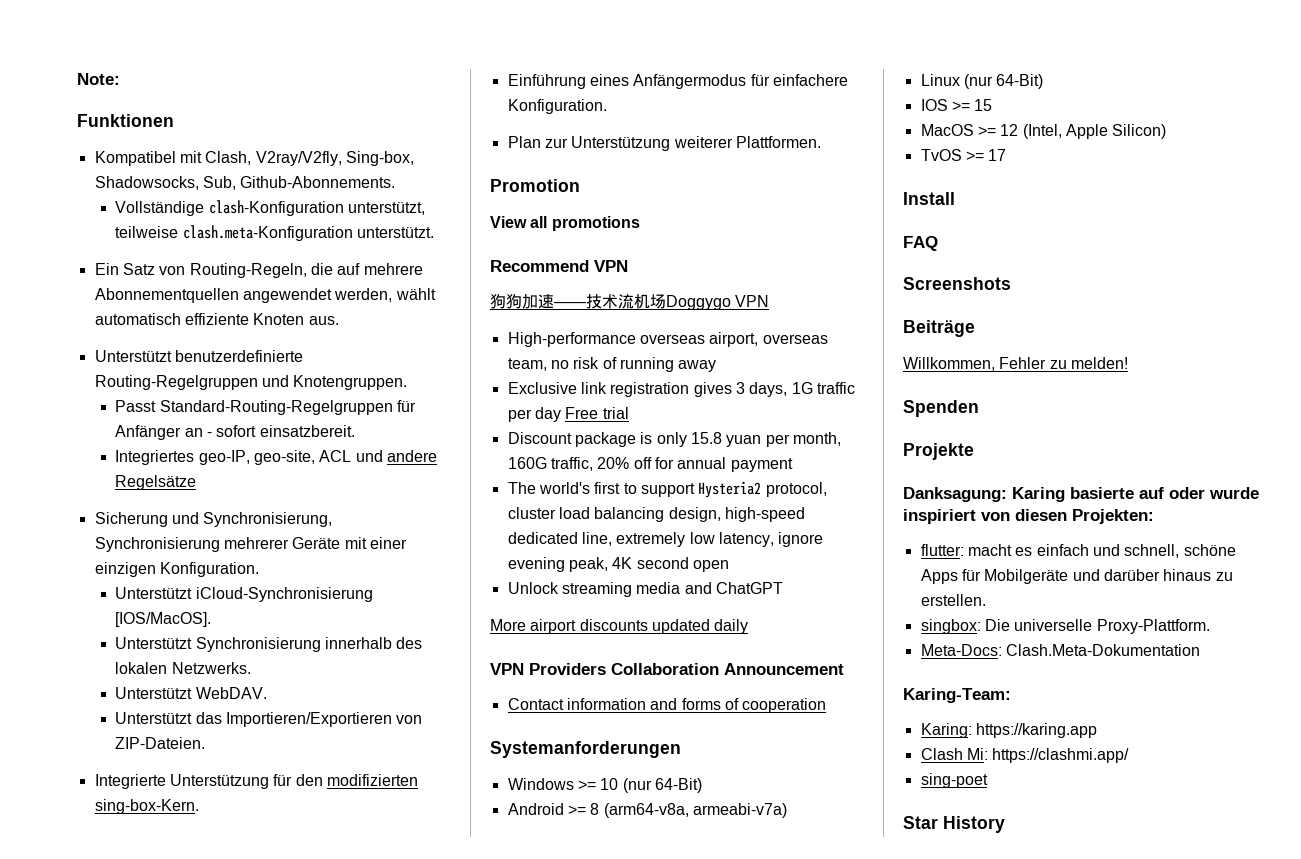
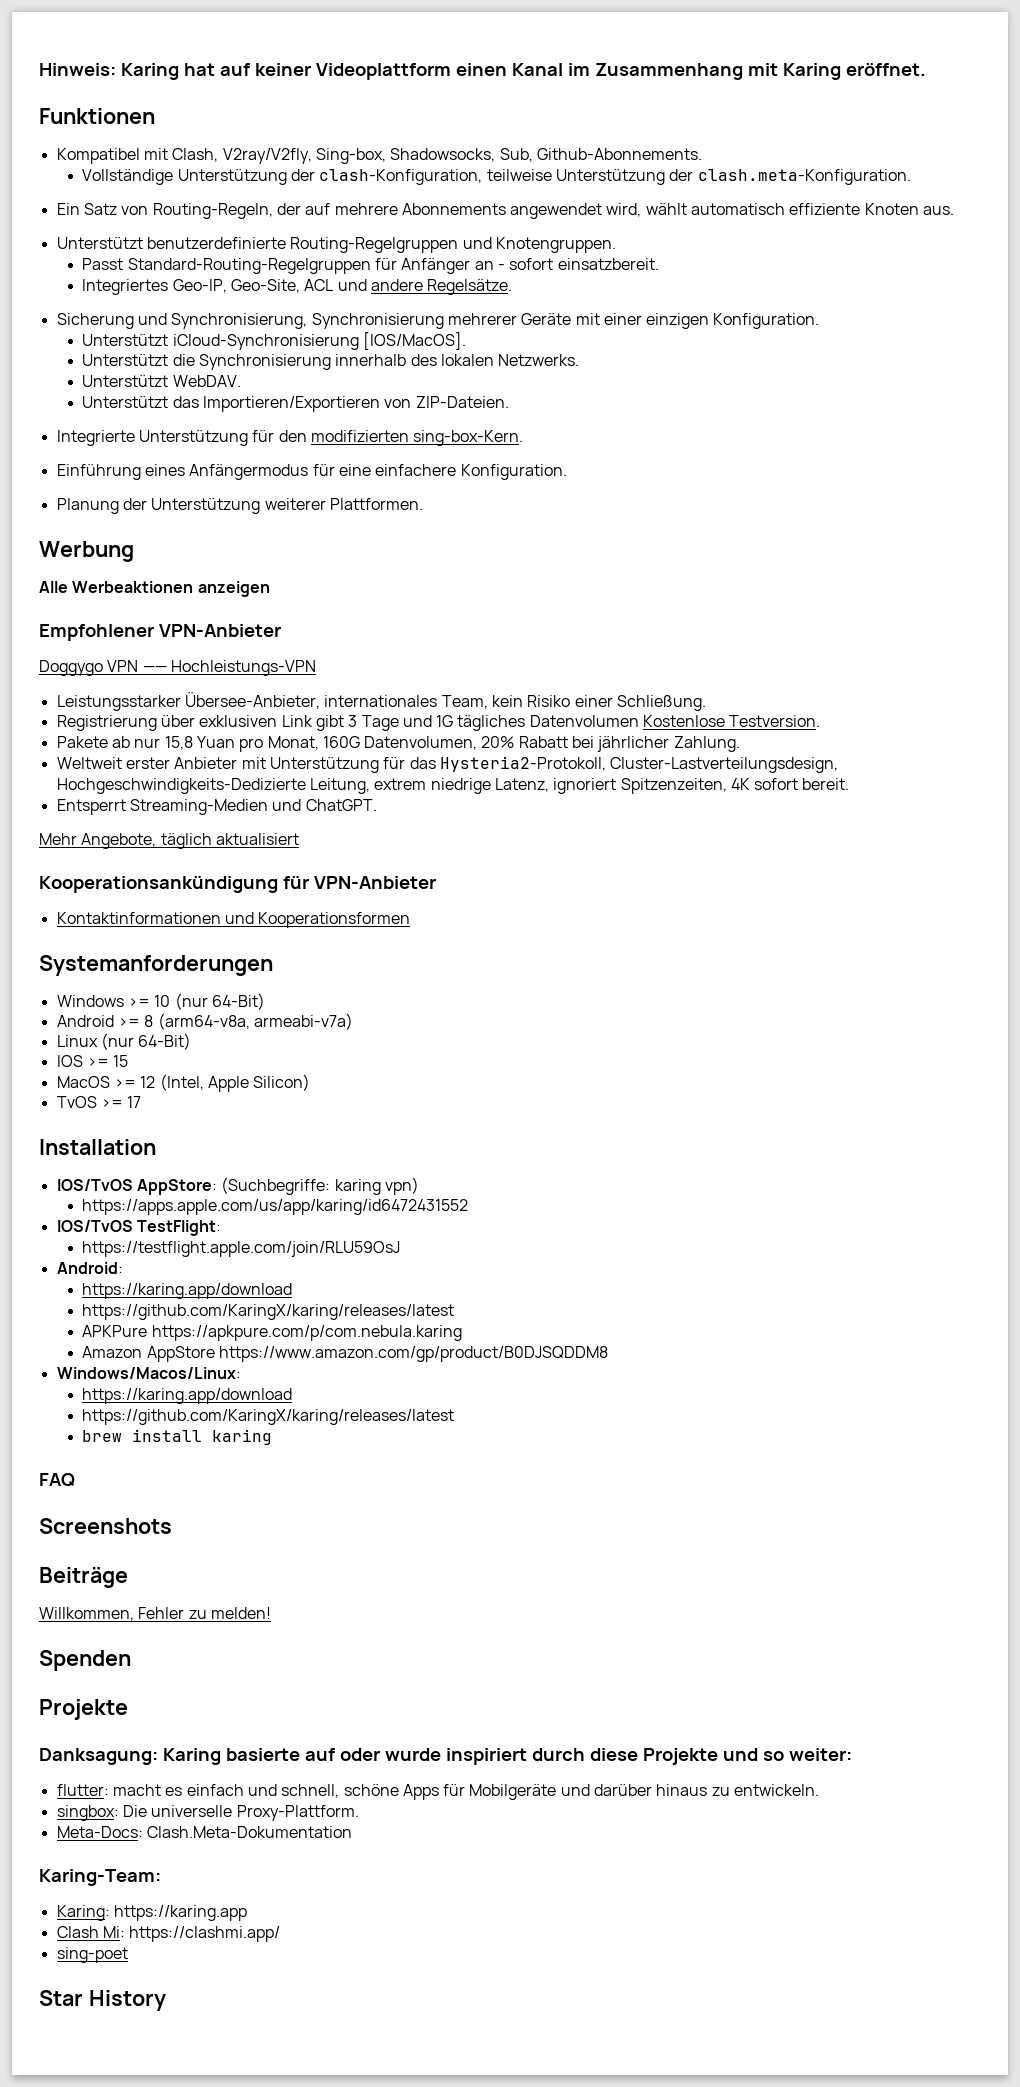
- Note:
+ Hinweis: Karing hat auf keiner Videoplattform einen Kanal im Zusammenhang mit Karing eröffnet.
- Vollständige clash-Konfiguration unterstützt, teilweise clash.meta-Konfiguration unterstützt.
+ Vollständige Unterstützung der clash-Konfiguration, teilweise Unterstützung der clash.meta-Konfiguration.
- Ein Satz von Routing-Regeln, die auf mehrere Abonnementquellen angewendet werden, wählt automatisch effiziente Knoten aus.
+ Ein Satz von Routing-Regeln, der auf mehrere Abonnements angewendet wird, wählt automatisch effiziente Knoten aus.
- Integriertes geo-IP, geo-site, ACL und andere Regelsätze
+ Integriertes Geo-IP, Geo-Site, ACL und andere Regelsätze.
- Unterstützt Synchronisierung innerhalb des lokalen Netzwerks.
+ Unterstützt die Synchronisierung innerhalb des lokalen Netzwerks.
- Einführung eines Anfängermodus für einfachere Konfiguration.
+ Einführung eines Anfängermodus für eine einfachere Konfiguration.
- Plan zur Unterstützung weiterer Plattformen.
+ Planung der Unterstützung weiterer Plattformen.
- Promotion
- View all promotions
- Recommend VPN
- 狗狗加速——技术流机场Doggygo VPN
- High-performance overseas airport, overseas team, no risk of running away
- Exclusive link registration gives 3 days, 1G traffic per day Free trial
- Discount package is only 15.8 yuan per month, 160G traffic, 20% off for annual payment
- The world's first to support Hysteria2 protocol, cluster load balancing design, high-speed dedicated line, extremely low latency, ignore evening peak, 4K second open
- Unlock streaming media and ChatGPT
- More airport discounts updated daily
- VPN Providers Collaboration Announcement
- Contact information and forms of cooperation
+ Werbung
+ Alle Werbeaktionen anzeigen
+ Empfohlener VPN-Anbieter
+ Doggygo VPN —— Hochleistungs-VPN
+ Leistungsstarker Übersee-Anbieter, internationales Team, kein Risiko einer Schließung.
+ Registrierung über exklusiven Link gibt 3 Tage und 1G tägliches Datenvolumen Kostenlose Testversion.
+ Pakete ab nur 15,8 Yuan pro Monat, 160G Datenvolumen, 20% Rabatt bei jährlicher Zahlung.
+ Weltweit erster Anbieter mit Unterstützung für das Hysteria2-Protokoll, Cluster-Lastverteilungsdesign, Hochgeschwindigkeits-Dedizierte Leitung, extrem niedrige Latenz, ignoriert Spitzenzeiten, 4K sofort bereit.
+ Entsperrt Streaming-Medien und ChatGPT.
+ Mehr Angebote, täglich aktualisiert
+ Kooperationsankündigung für VPN-Anbieter
+ Kontaktinformationen und Kooperationsformen
- Install
+ Installation
+ IOS/TvOS AppStore: (Suchbegriffe: karing vpn)
+ https://apps.apple.com/us/app/karing/id6472431552
+ IOS/TvOS TestFlight:
+ https://testflight.apple.com/join/RLU59OsJ
+ Android:
+ https://karing.app/download
+ https://github.com/KaringX/karing/releases/latest
+ APKPure https://apkpure.com/p/com.nebula.karing
+ Amazon AppStore https://www.amazon.com/gp/product/B0DJSQDDM8
+ Windows/Macos/Linux:
+ https://karing.app/download
+ https://github.com/KaringX/karing/releases/latest
+ brew install karing
- Danksagung: Karing basierte auf oder wurde inspiriert von diesen Projekten:
+ Danksagung: Karing basierte auf oder wurde inspiriert durch diese Projekte und so weiter:
- flutter: macht es einfach und schnell, schöne Apps für Mobilgeräte und darüber hinaus zu erstellen.
+ flutter: macht es einfach und schnell, schöne Apps für Mobilgeräte und darüber hinaus zu entwickeln.

